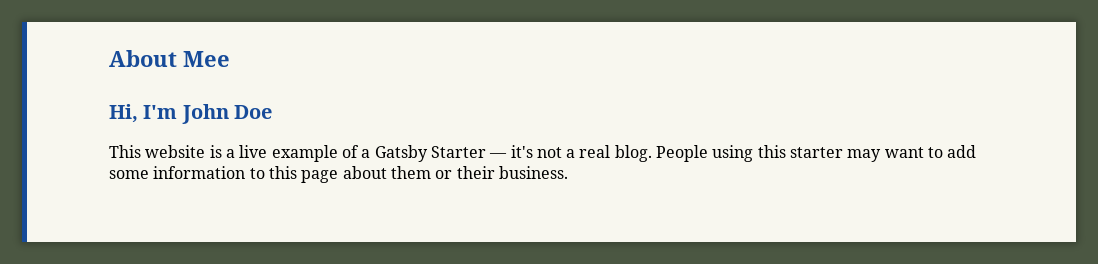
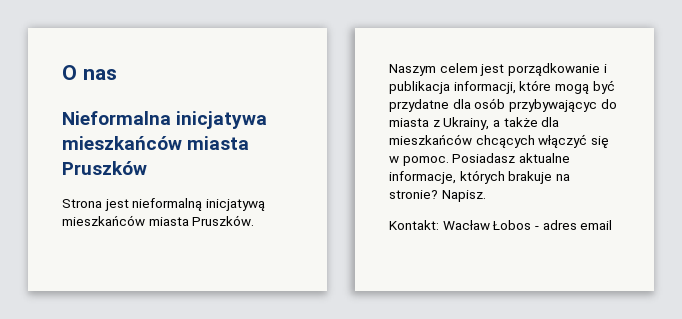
- About Mee
- Hi, I'm John Doe
- This website is a live example of a Gatsby Starter — it's not a real blog. People using this starter may want to add some information to this page about them or their business.
+ O nas
+ Nieformalna inicjatywa mieszkańców miasta Pruszków
+ Strona jest nieformalną inicjatywą mieszkańców miasta Pruszków. Naszym celem jest porządkowanie i publikacja informacji, które mogą być przydatne dla osób przybywającyc do miasta z Ukrainy, a także dla mieszkańców chcących włączyć się w pomoc. Posiadasz aktualne informacje, których brakuje na stronie? Napisz.
+ Kontakt: Wacław Łobos - adres email

